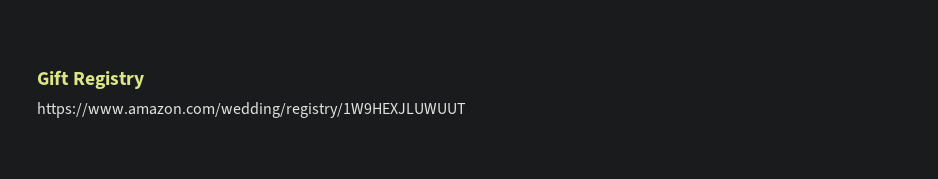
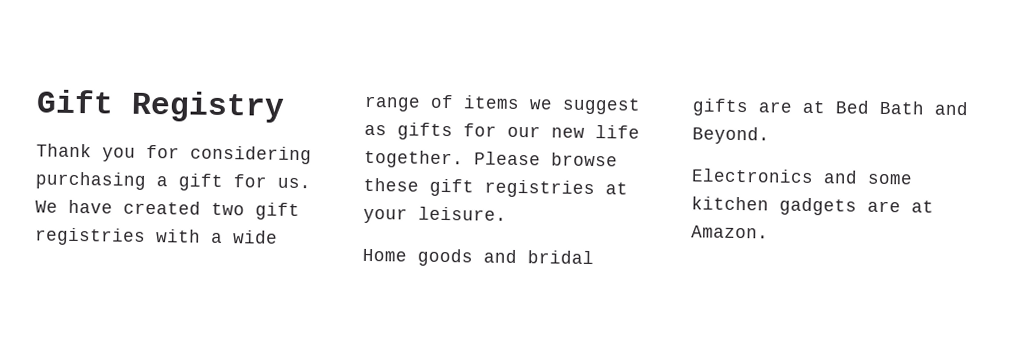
- https://www.amazon.com/wedding/registry/1W9HEXJLUWUUT
+ Thank you for considering purchasing a gift for us. We have created two gift registries with a wide range of items we suggest as gifts for our new life together. Please browse these gift registries at your leisure.
+ Home goods and bridal gifts are at Bed Bath and Beyond.
+ Electronics and some kitchen gadgets are at Amazon.

